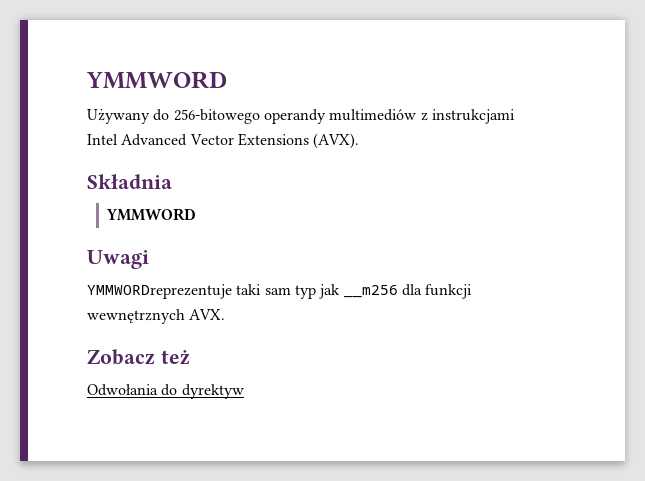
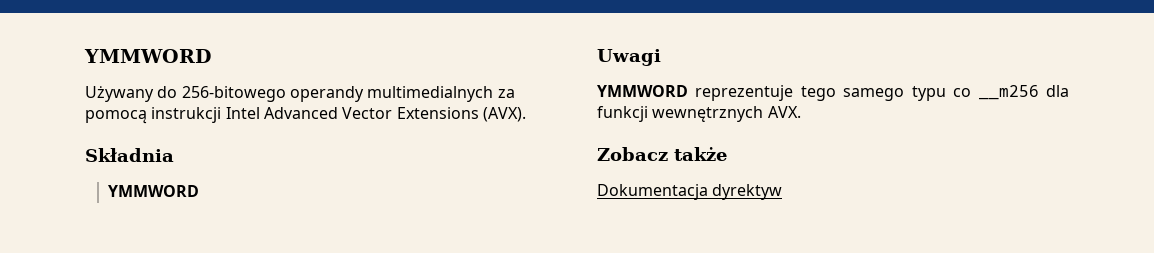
- Używany do 256-bitowego operandy multimediów z instrukcjami Intel Advanced Vector Extensions (AVX).
+ Używany do 256-bitowego operandy multimedialnych za pomocą instrukcji Intel Advanced Vector Extensions (AVX).
- YMMWORDreprezentuje taki sam typ jak __m256 dla funkcji wewnętrznych AVX.
+ YMMWORD reprezentuje tego samego typu co __m256 dla funkcji wewnętrznych AVX.
- Zobacz też
- Odwołania do dyrektyw
+ Zobacz także
+ Dokumentacja dyrektyw

